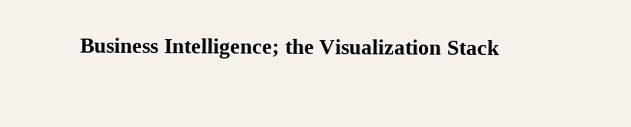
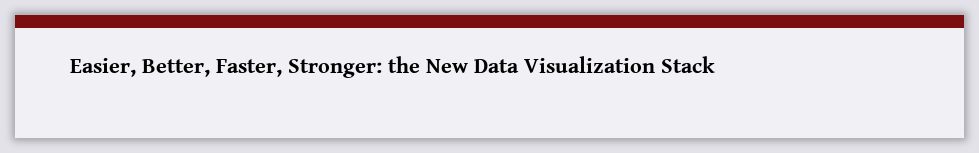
- Business Intelligence; the Visualization Stack
+ Easier, Better, Faster, Stronger: the New Data Visualization Stack

